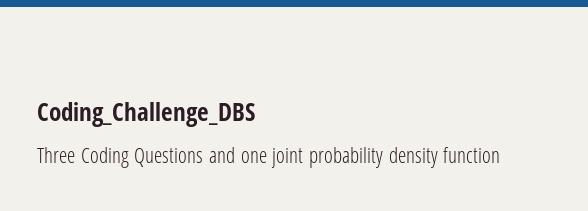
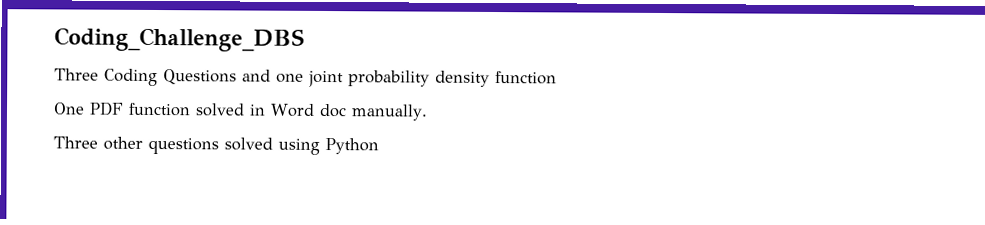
+ One PDF function solved in Word doc manually.
+ Three other questions solved using Python

